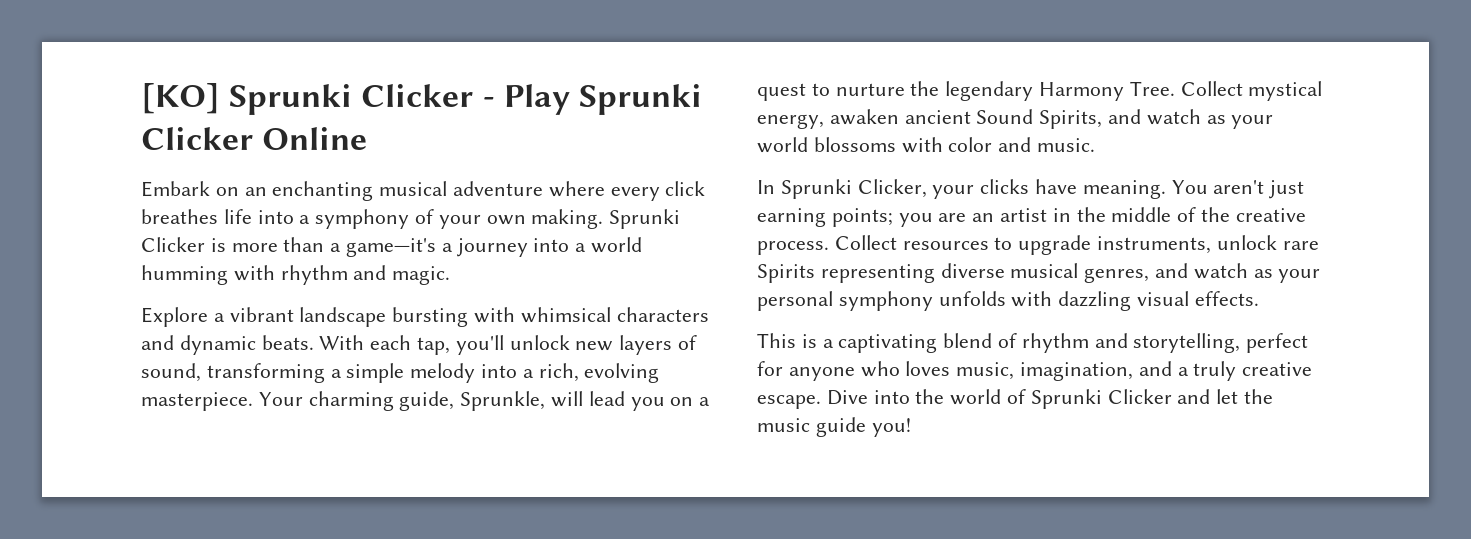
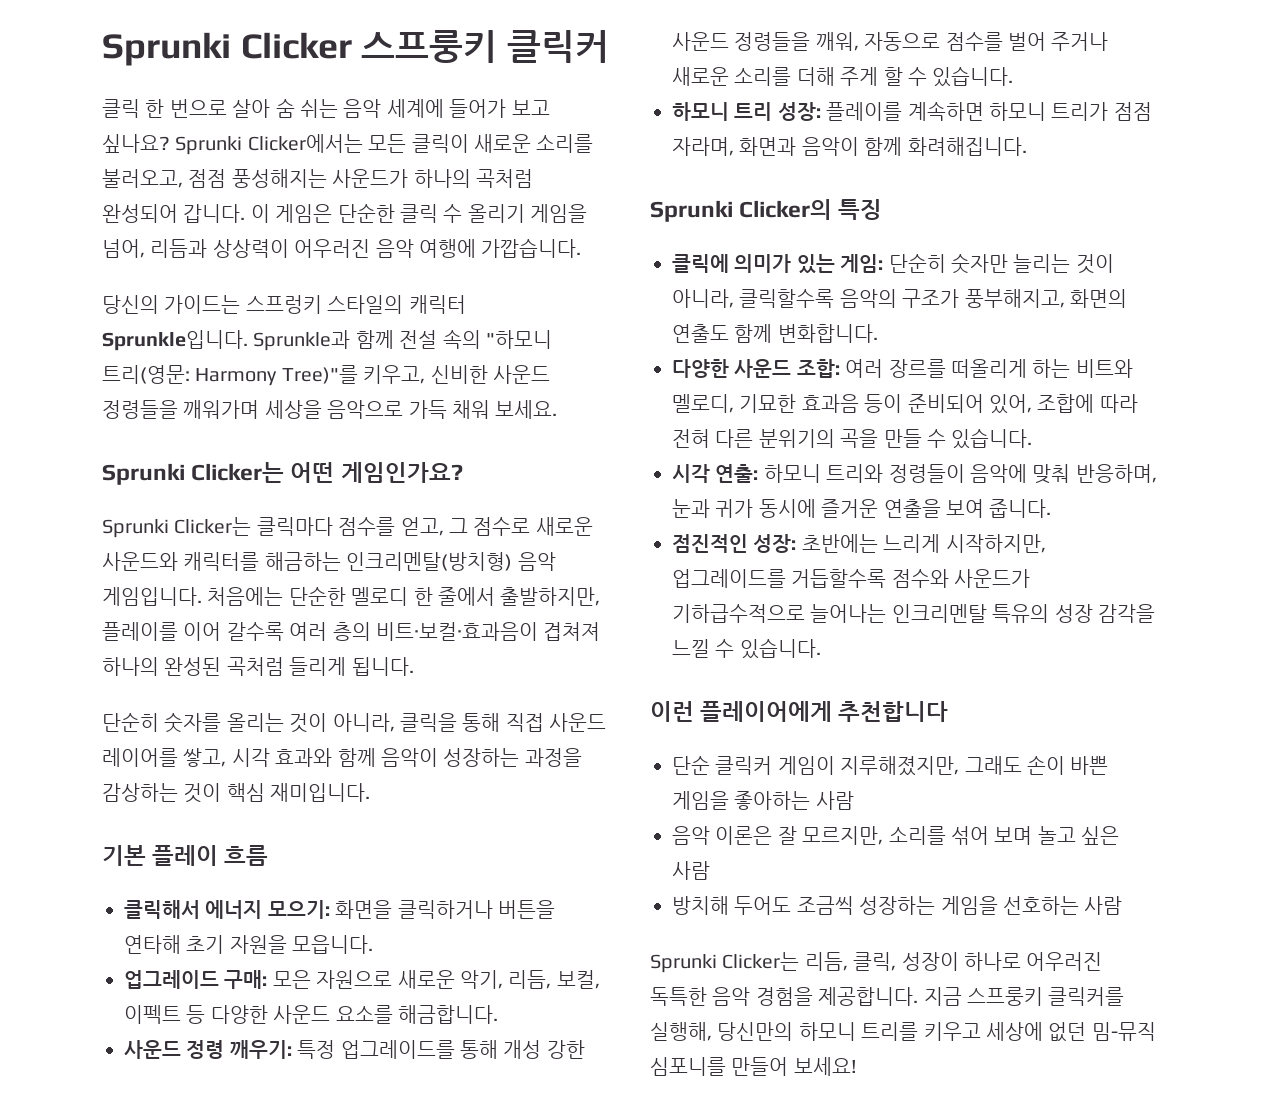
- [KO] Sprunki Clicker - Play Sprunki Clicker Online
- Embark on an enchanting musical adventure where every click breathes life into a symphony of your own making. Sprunki Clicker is more than a game—it's a journey into a world humming with rhythm and magic.
- Explore a vibrant landscape bursting with whimsical characters and dynamic beats. With each tap, you'll unlock new layers of sound, transforming a simple melody into a rich, evolving masterpiece. Your charming guide, Sprunkle, will lead you on a quest to nurture the legendary Harmony Tree. Collect mystical energy, awaken ancient Sound Spirits, and watch as your world blossoms with color and music.
- In Sprunki Clicker, your clicks have meaning. You aren't just earning points; you are an artist in the middle of the creative process. Collect resources to upgrade instruments, unlock rare Spirits representing diverse musical genres, and watch as your personal symphony unfolds with dazzling visual effects.
- This is a captivating blend of rhythm and storytelling, perfect for anyone who loves music, imagination, and a truly creative escape. Dive into the world of Sprunki Clicker and let the music guide you!
+ Sprunki Clicker 스프룽키 클릭커
+ 클릭 한 번으로 살아 숨 쉬는 음악 세계에 들어가 보고 싶나요? Sprunki Clicker에서는 모든 클릭이 새로운 소리를 불러오고, 점점 풍성해지는 사운드가 하나의 곡처럼 완성되어 갑니다. 이 게임은 단순한 클릭 수 올리기 게임을 넘어, 리듬과 상상력이 어우러진 음악 여행에 가깝습니다.
+ 당신의 가이드는 스프렁키 스타일의 캐릭터 Sprunkle입니다. Sprunkle과 함께 전설 속의 "하모니 트리(영문: Harmony Tree)"를 키우고, 신비한 사운드 정령들을 깨워가며 세상을 음악으로 가득 채워 보세요.
+ Sprunki Clicker는 어떤 게임인가요?
+ Sprunki Clicker는 클릭마다 점수를 얻고, 그 점수로 새로운 사운드와 캐릭터를 해금하는 인크리멘탈(방치형) 음악 게임입니다. 처음에는 단순한 멜로디 한 줄에서 출발하지만, 플레이를 이어 갈수록 여러 층의 비트·보컬·효과음이 겹쳐져 하나의 완성된 곡처럼 들리게 됩니다.
+ 단순히 숫자를 올리는 것이 아니라, 클릭을 통해 직접 사운드 레이어를 쌓고, 시각 효과와 함께 음악이 성장하는 과정을 감상하는 것이 핵심 재미입니다.
+ 기본 플레이 흐름
+ 클릭해서 에너지 모으기: 화면을 클릭하거나 버튼을 연타해 초기 자원을 모읍니다.
+ 업그레이드 구매: 모은 자원으로 새로운 악기, 리듬, 보컬, 이펙트 등 다양한 사운드 요소를 해금합니다.
+ 사운드 정령 깨우기: 특정 업그레이드를 통해 개성 강한 사운드 정령들을 깨워, 자동으로 점수를 벌어 주거나 새로운 소리를 더해 주게 할 수 있습니다.
+ 하모니 트리 성장: 플레이를 계속하면 하모니 트리가 점점 자라며, 화면과 음악이 함께 화려해집니다.
+ Sprunki Clicker의 특징
+ 클릭에 의미가 있는 게임: 단순히 숫자만 늘리는 것이 아니라, 클릭할수록 음악의 구조가 풍부해지고, 화면의 연출도 함께 변화합니다.
+ 다양한 사운드 조합: 여러 장르를 떠올리게 하는 비트와 멜로디, 기묘한 효과음 등이 준비되어 있어, 조합에 따라 전혀 다른 분위기의 곡을 만들 수 있습니다.
+ 시각 연출: 하모니 트리와 정령들이 음악에 맞춰 반응하며, 눈과 귀가 동시에 즐거운 연출을 보여 줍니다.
+ 점진적인 성장: 초반에는 느리게 시작하지만, 업그레이드를 거듭할수록 점수와 사운드가 기하급수적으로 늘어나는 인크리멘탈 특유의 성장 감각을 느낄 수 있습니다.
+ 이런 플레이어에게 추천합니다
+ 단순 클릭커 게임이 지루해졌지만, 그래도 손이 바쁜 게임을 좋아하는 사람
+ 음악 이론은 잘 모르지만, 소리를 섞어 보며 놀고 싶은 사람
+ 방치해 두어도 조금씩 성장하는 게임을 선호하는 사람
+ Sprunki Clicker는 리듬, 클릭, 성장이 하나로 어우러진 독특한 음악 경험을 제공합니다. 지금 스프룽키 클릭커를 실행해, 당신만의 하모니 트리를 키우고 세상에 없던 밈-뮤직 심포니를 만들어 보세요!

